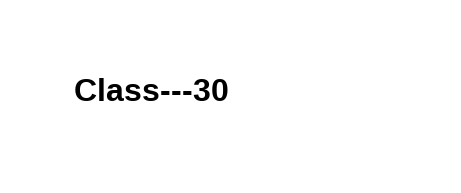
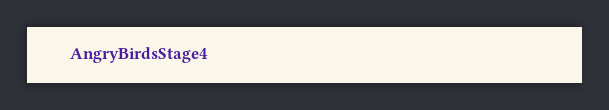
- Class---30
+ AngryBirdsStage4

